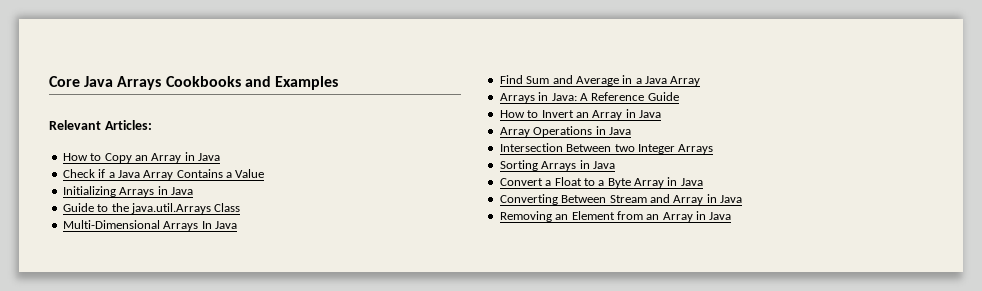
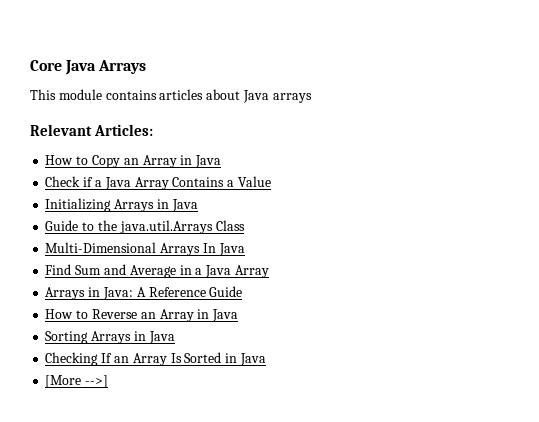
- Core Java Arrays Cookbooks and Examples
+ Core Java Arrays
+ This module contains articles about Java arrays
- How to Invert an Array in Java
- Array Operations in Java
- Intersection Between two Integer Arrays
+ How to Reverse an Array in Java
  Sorting Arrays in Java
- Convert a Float to a Byte Array in Java
- Converting Between Stream and Array in Java
- Removing an Element from an Array in Java
+ Checking If an Array Is Sorted in Java
+ [More -->]

